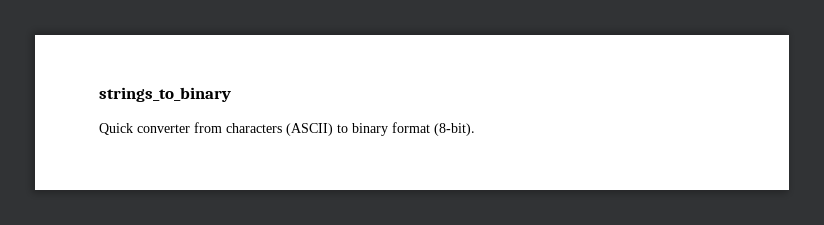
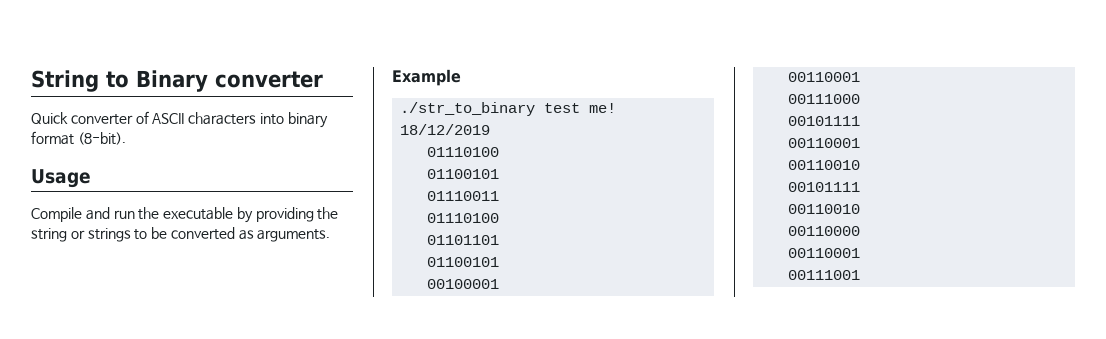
- strings_to_binary
- Quick converter from characters (ASCII) to binary format (8-bit).
+ String to Binary converter
+ Quick converter of ASCII characters into binary format (8-bit).
+ Usage
+ Compile and run the executable by providing the string or strings to be converted as arguments.
+ Example
+ ./str_to_binary test me! 18/12/2019
+ 01110100
+ 01100101
+ 01110011
+ 01110100
+ 01101101
+ 01100101
+ 00100001
+ 00110001
+ 00111000
+ 00101111
+ 00110001
+ 00110010
+ 00101111
+ 00110010
+ 00110000
+ 00110001
+ 00111001

